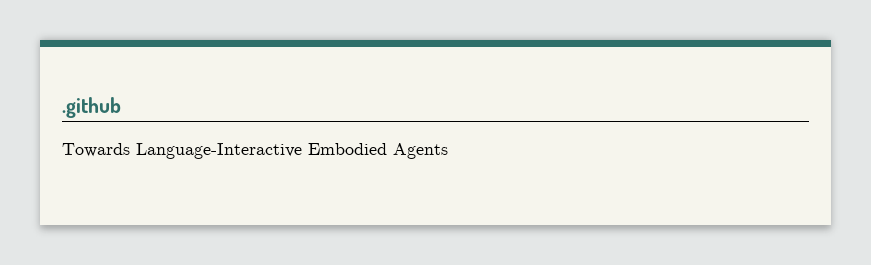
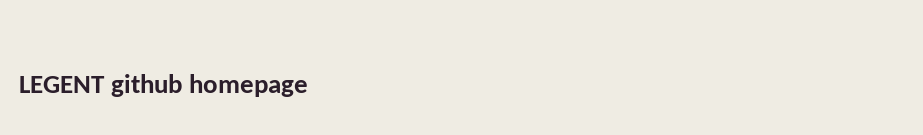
- .github
- Towards Language-Interactive Embodied Agents
+ LEGENT github homepage

